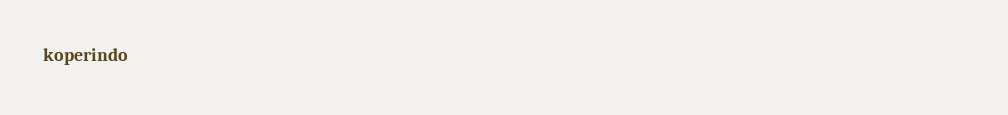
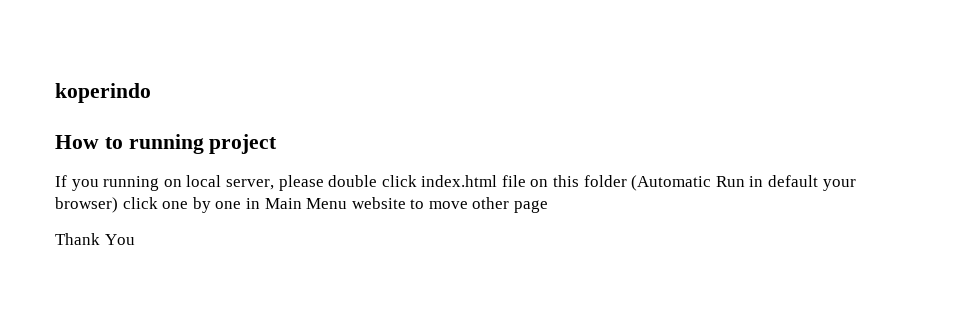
+ How to running project
+ If you running on local server, please double click index.html file on this folder (Automatic Run in default your browser) click one by one in Main Menu website to move other page
+ Thank You

